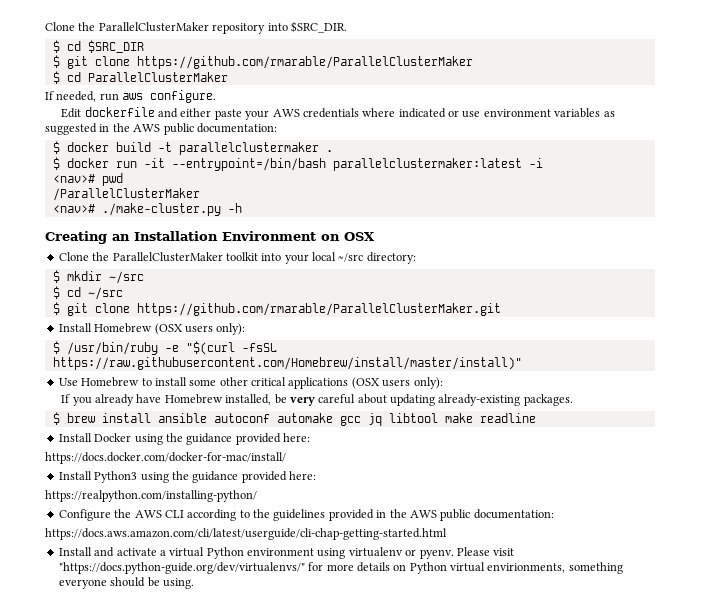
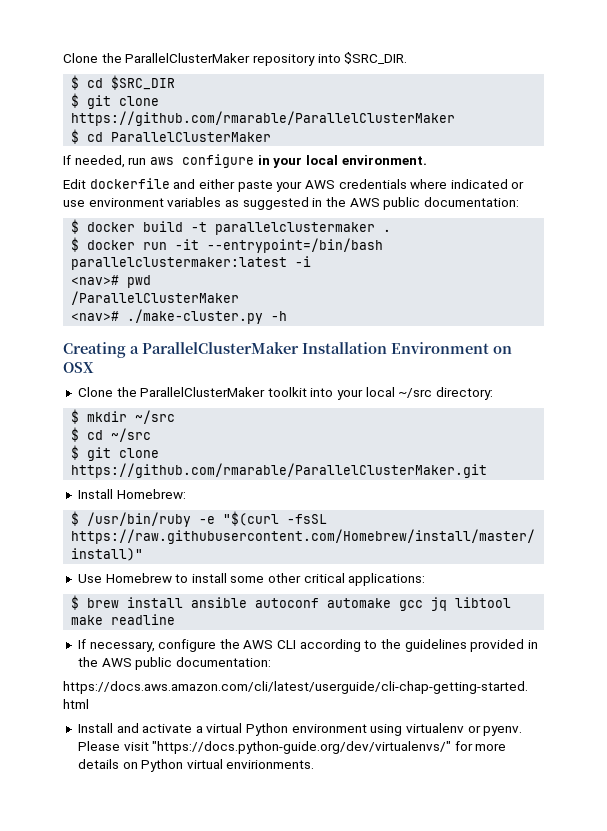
- If needed, run aws configure.
+ If needed, run aws configure in your local environment.
- Creating an Installation Environment on OSX
+ Creating a ParallelClusterMaker Installation Environment on OSX
- Install Homebrew (OSX users only):
+ Install Homebrew:
- Use Homebrew to install some other critical applications (OSX users only):
- If you already have Homebrew installed, be very careful about updating already-existing packages.
+ Use Homebrew to install some other critical applications:
- Install Docker using the guidance provided here:
- https://docs.docker.com/docker-for-mac/install/
- Install Python3 using the guidance provided here:
- https://realpython.com/installing-python/
- Configure the AWS CLI according to the guidelines provided in the AWS public documentation:
+ If necessary, configure the AWS CLI according to the guidelines provided in the AWS public documentation:
- Please visit "https://docs.python-guide.org/dev/virtualenvs/" for more details on Python virtual envirionments, something everyone should be using.
+ Please visit "https://docs.python-guide.org/dev/virtualenvs/" for more details on Python virtual envirionments.

